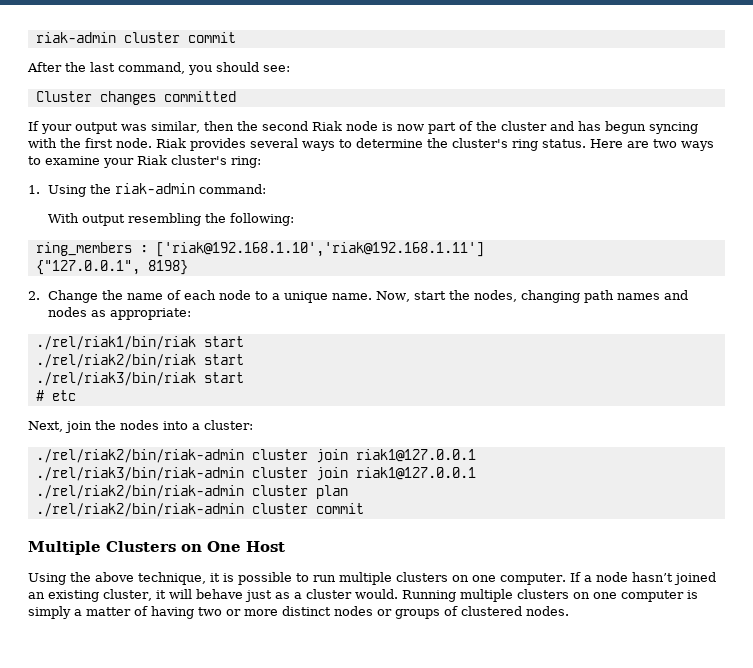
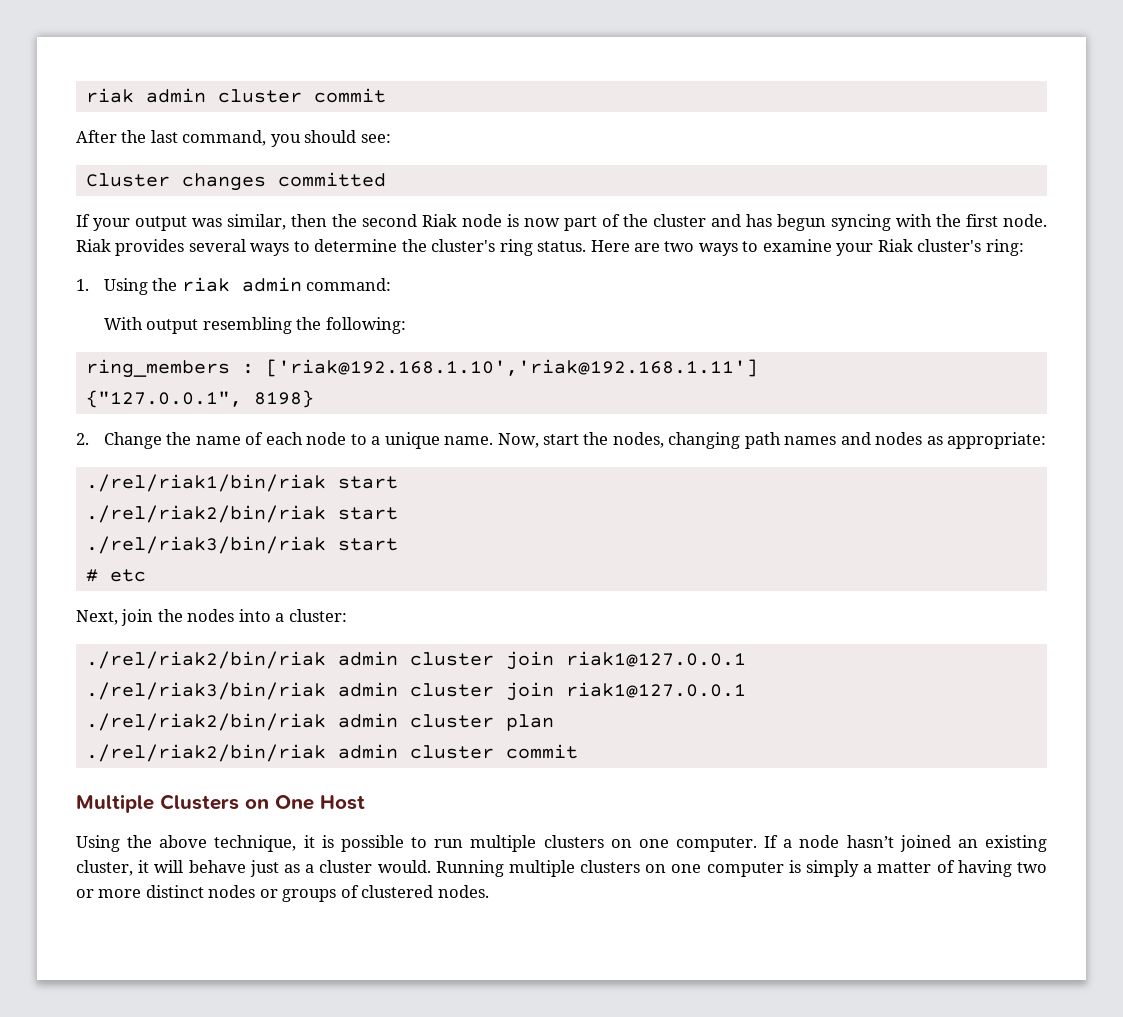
- riak-admin cluster commit
+ riak admin cluster commit
- 1. Using the riak-admin command:
+ 1. Using the riak admin command:
- ./rel/riak2/bin/riak-admin cluster join riak1@127.0.0.1
- ./rel/riak3/bin/riak-admin cluster join riak1@127.0.0.1
- ./rel/riak2/bin/riak-admin cluster plan
+ ./rel/riak2/bin/riak admin cluster join riak1@127.0.0.1
+ ./rel/riak3/bin/riak admin cluster join riak1@127.0.0.1
+ ./rel/riak2/bin/riak admin cluster plan
- ./rel/riak2/bin/riak-admin cluster commit
+ ./rel/riak2/bin/riak admin cluster commit

